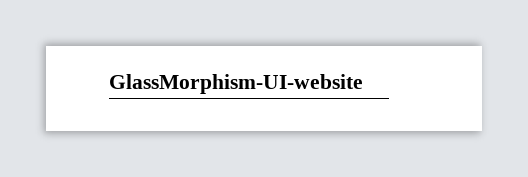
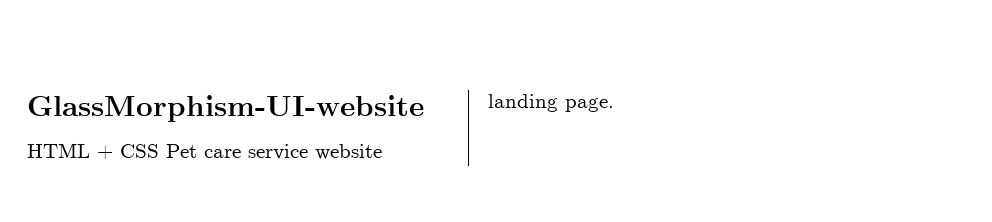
+ HTML + CSS Pet care service website landing page.

